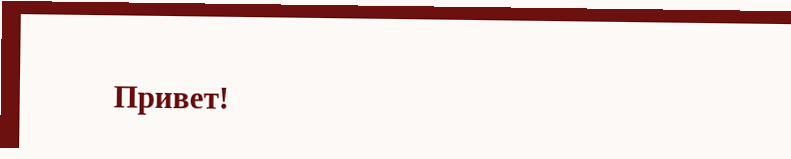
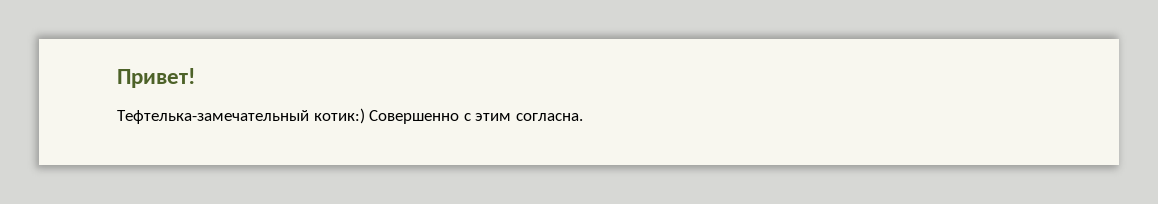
+ Тефтелька-замечательный котик:) Совершенно с этим согласна.

